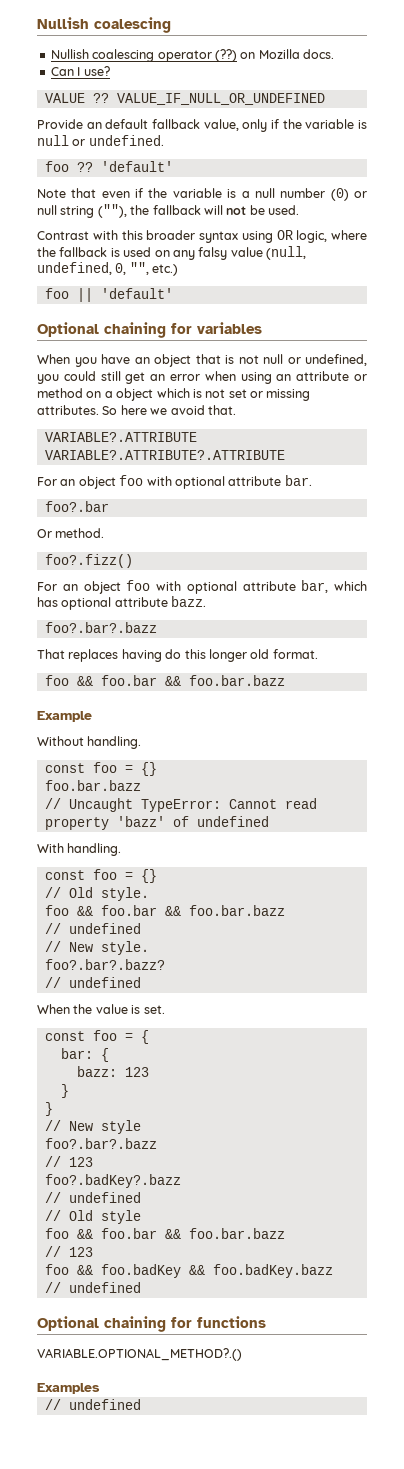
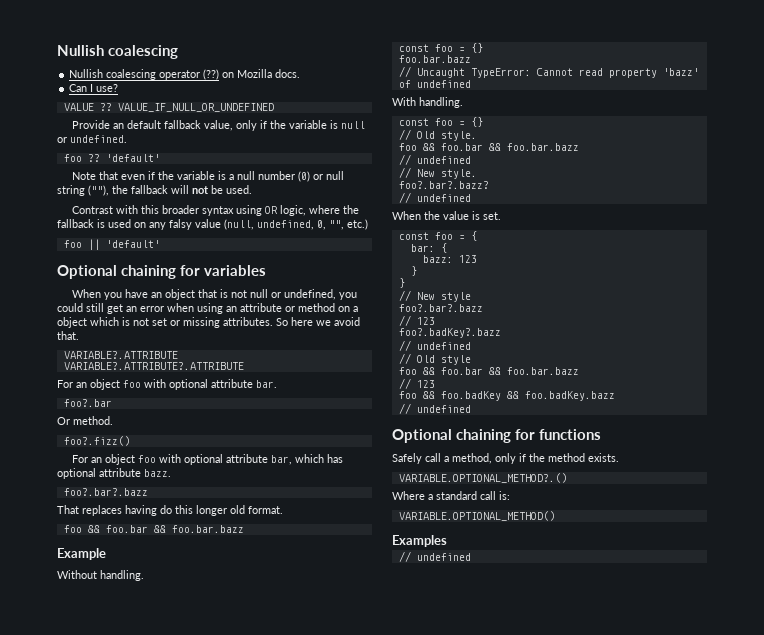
+ Safely call a method, only if the method exists.
  VARIABLE.OPTIONAL_METHOD?.()
+ Where a standard call is:
+ VARIABLE.OPTIONAL_METHOD()

